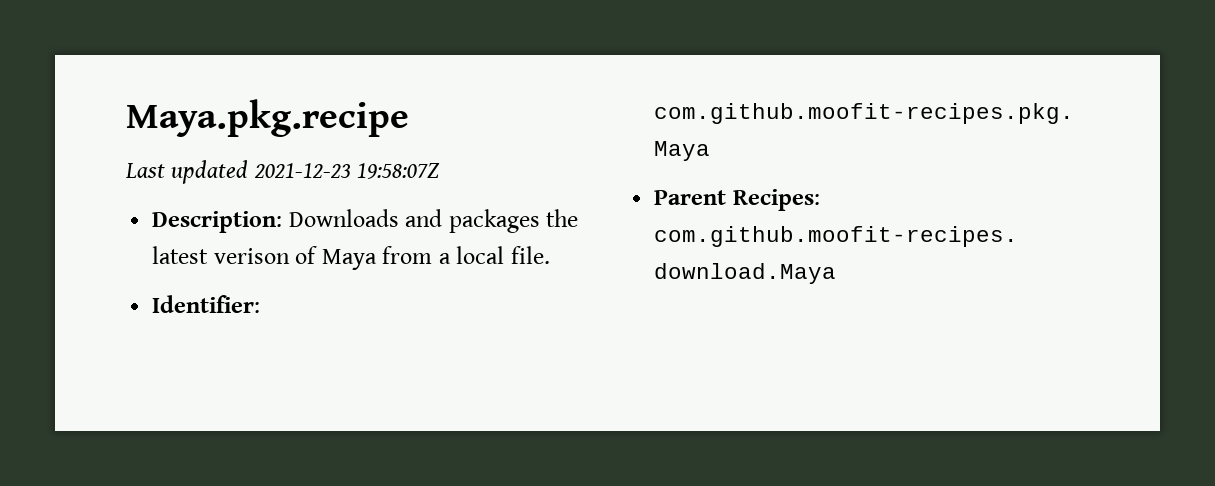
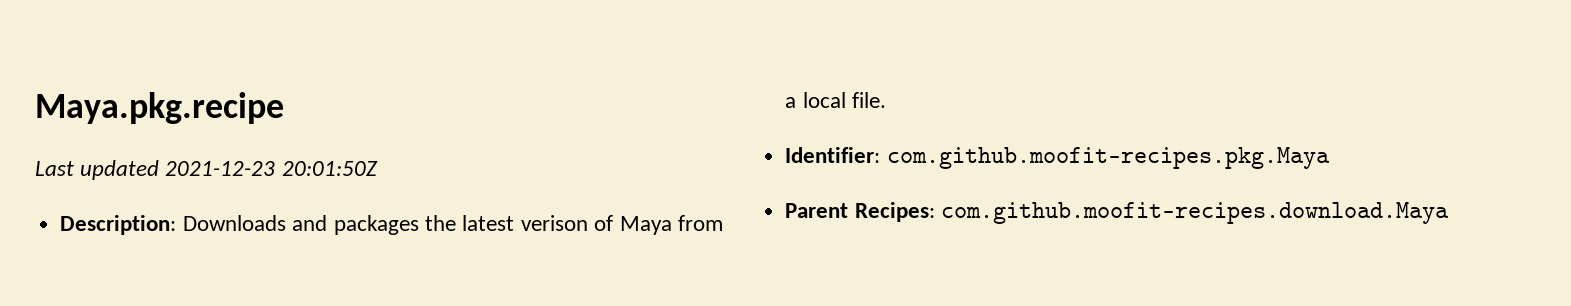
- Last updated 2021-12-23 19:58:07Z
+ Last updated 2021-12-23 20:01:50Z

